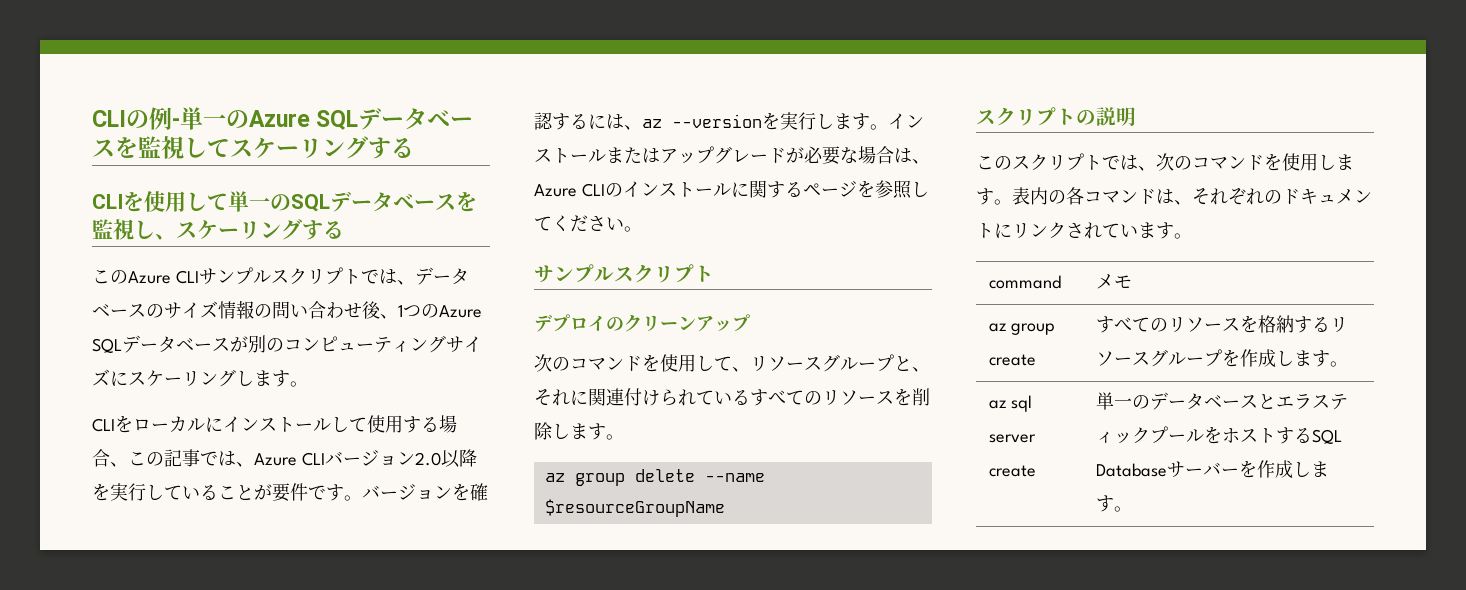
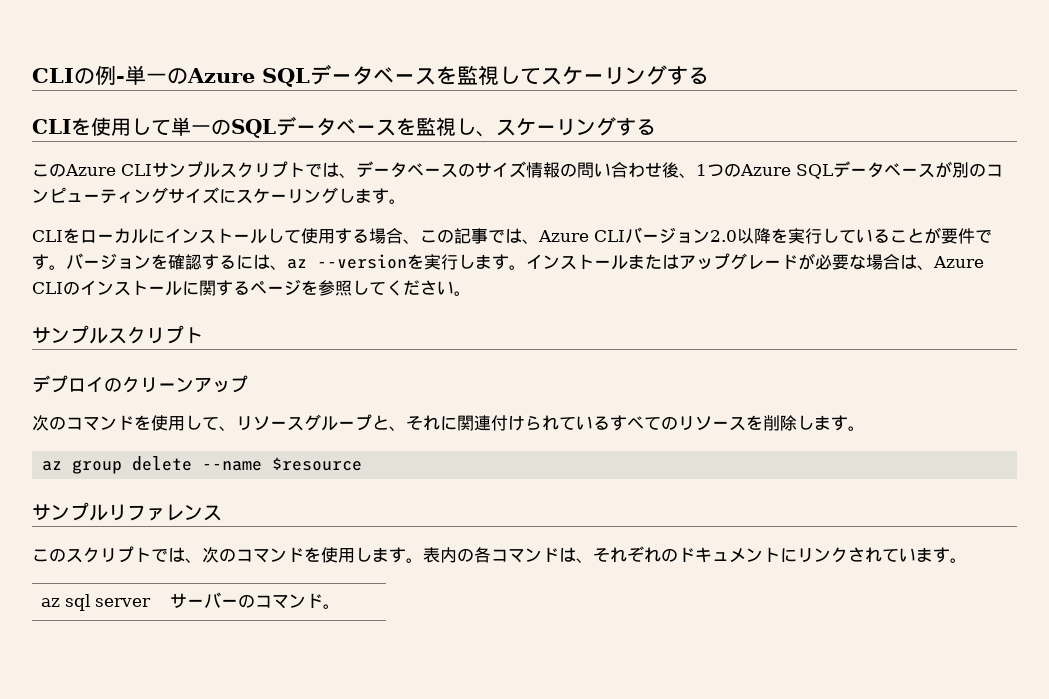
- az group delete --name $resourceGroupName
- スクリプトの説明
+ az group delete --name $resource
+ サンプルリファレンス
- command | メモ
- az group create | すべてのリソースを格納するリソースグループを作成します。
- az sql server create | 単一のデータベースとエラスティックプールをホストするSQL Databaseサーバーを作成します。
+ az sql server | サーバーのコマンド。

